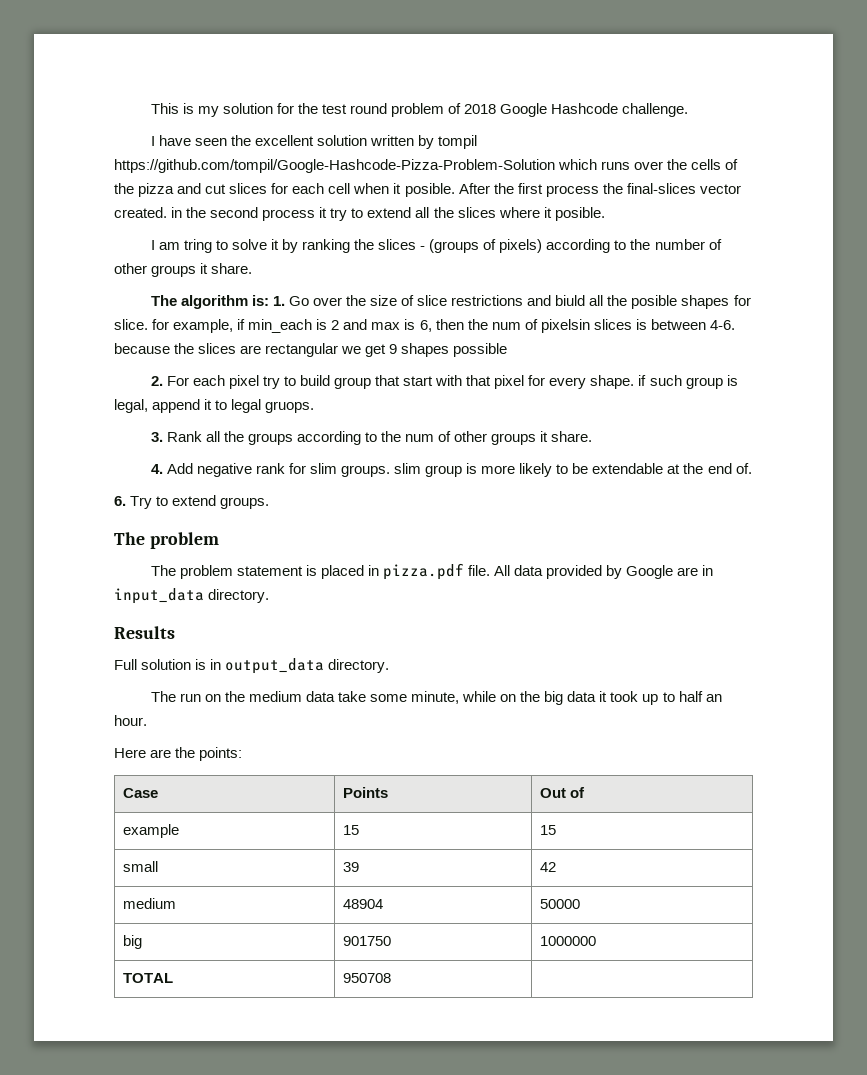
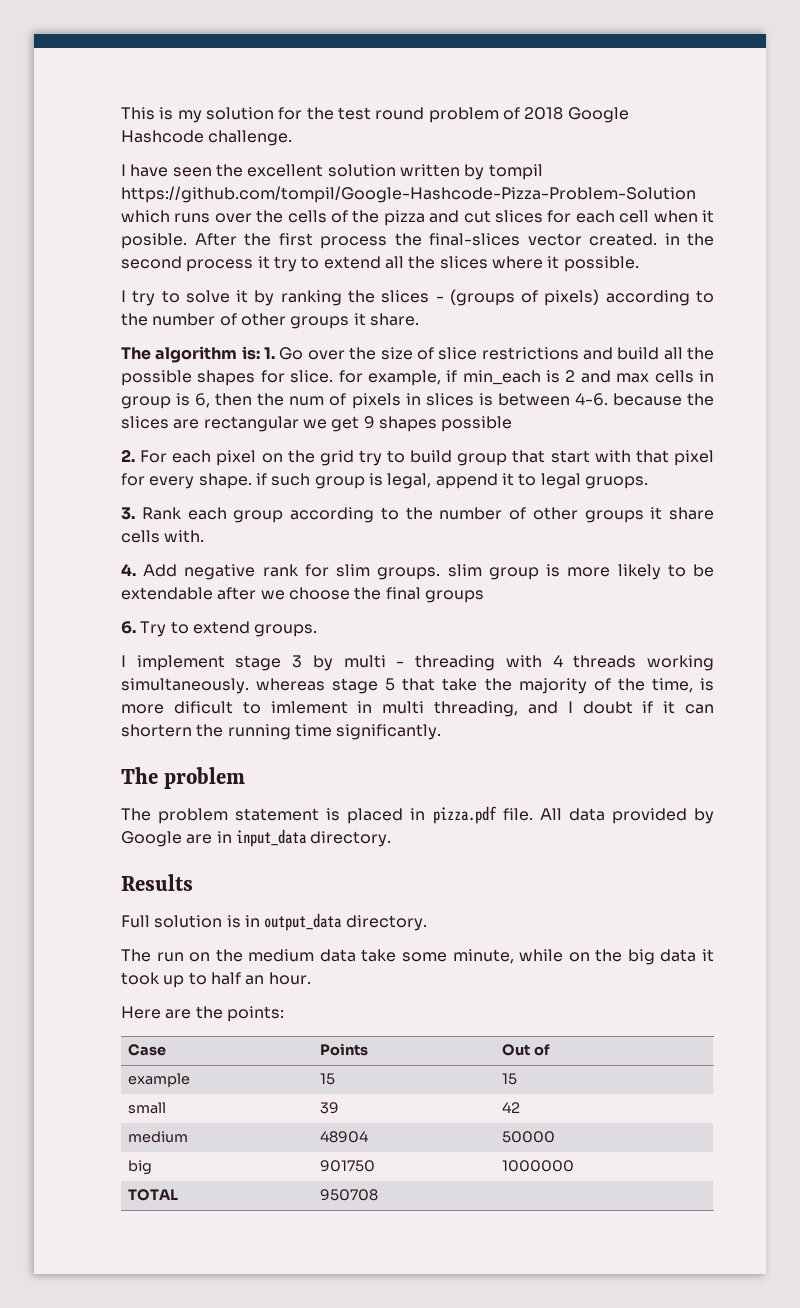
- After the first process the final-slices vector created. in the second process it try to extend all the slices where it posible.
- I am tring to solve it by ranking the slices - (groups of pixels) according to the number of other groups it share.
+ After the first process the final-slices vector created. in the second process it try to extend all the slices where it possible.
+ I try to solve it by ranking the slices - (groups of pixels) according to the number of other groups it share.
- The algorithm is: 1. Go over the size of slice restrictions and biuld all the posible shapes for slice. for example, if min_each is 2 and max is 6, then the num of pixelsin slices is between 4-6. because the slices are rectangular we get 9 shapes possible
+ The algorithm is: 1. Go over the size of slice restrictions and build all the possible shapes for slice. for example, if min_each is 2 and max cells in group is 6, then the num of pixels in slices is between 4-6. because the slices are rectangular we get 9 shapes possible
- 2. For each pixel try to build group that start with that pixel for every shape. if such group is legal, append it to legal gruops.
+ 2. For each pixel on the grid try to build group that start with that pixel for every shape. if such group is legal, append it to legal gruops.
- 3. Rank all the groups according to the num of other groups it share.
+ 3. Rank each group according to the number of other groups it share cells with.
- 4. Add negative rank for slim groups. slim group is more likely to be extendable at the end of.
+ 4. Add negative rank for slim groups. slim group is more likely to be extendable after we choose the final groups
+ I implement stage 3 by multi - threading with 4 threads working simultaneously. whereas stage 5 that take the majority of the time, is more dificult to imlement in multi threading, and I doubt if it can shortern the running time significantly.

